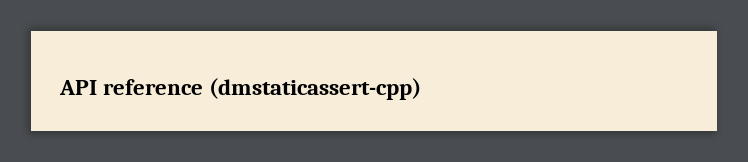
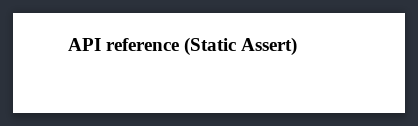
- API reference (dmstaticassert-cpp)
+ API reference (Static Assert)

